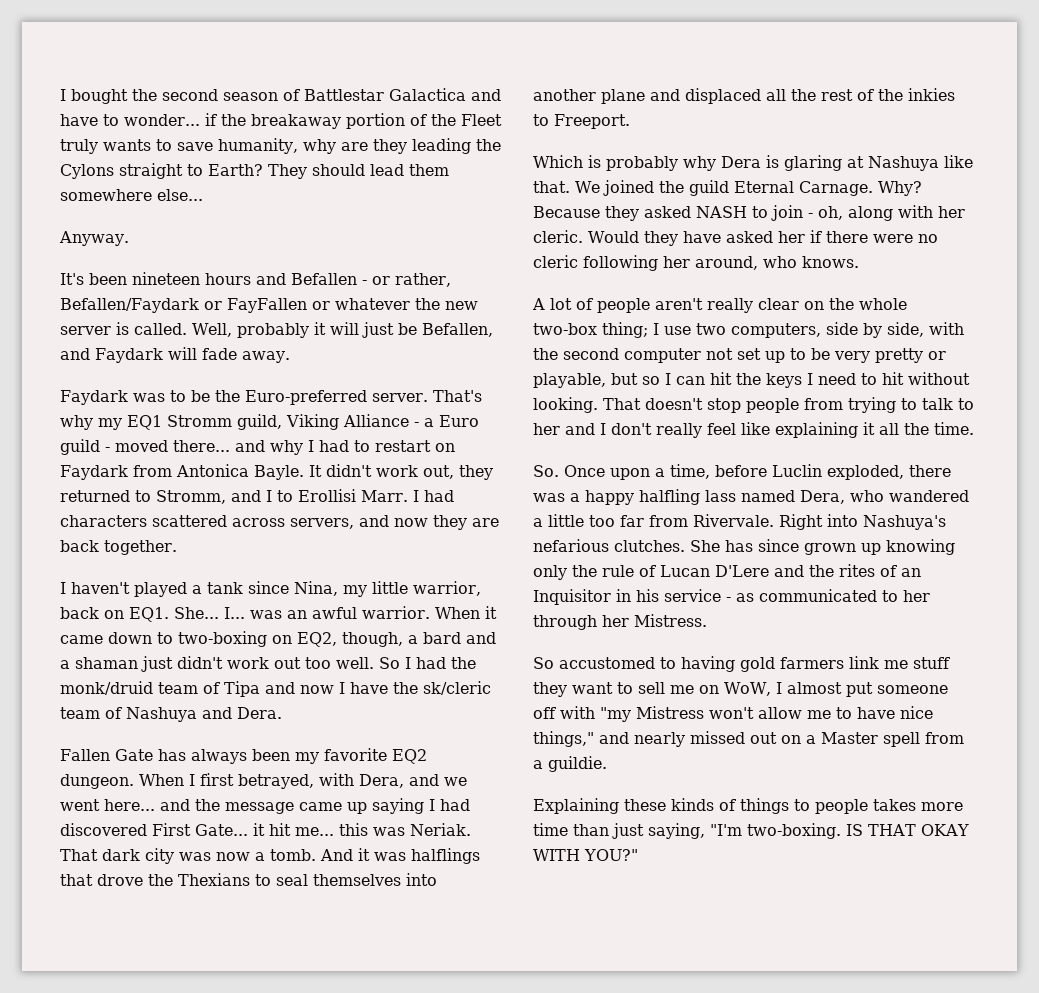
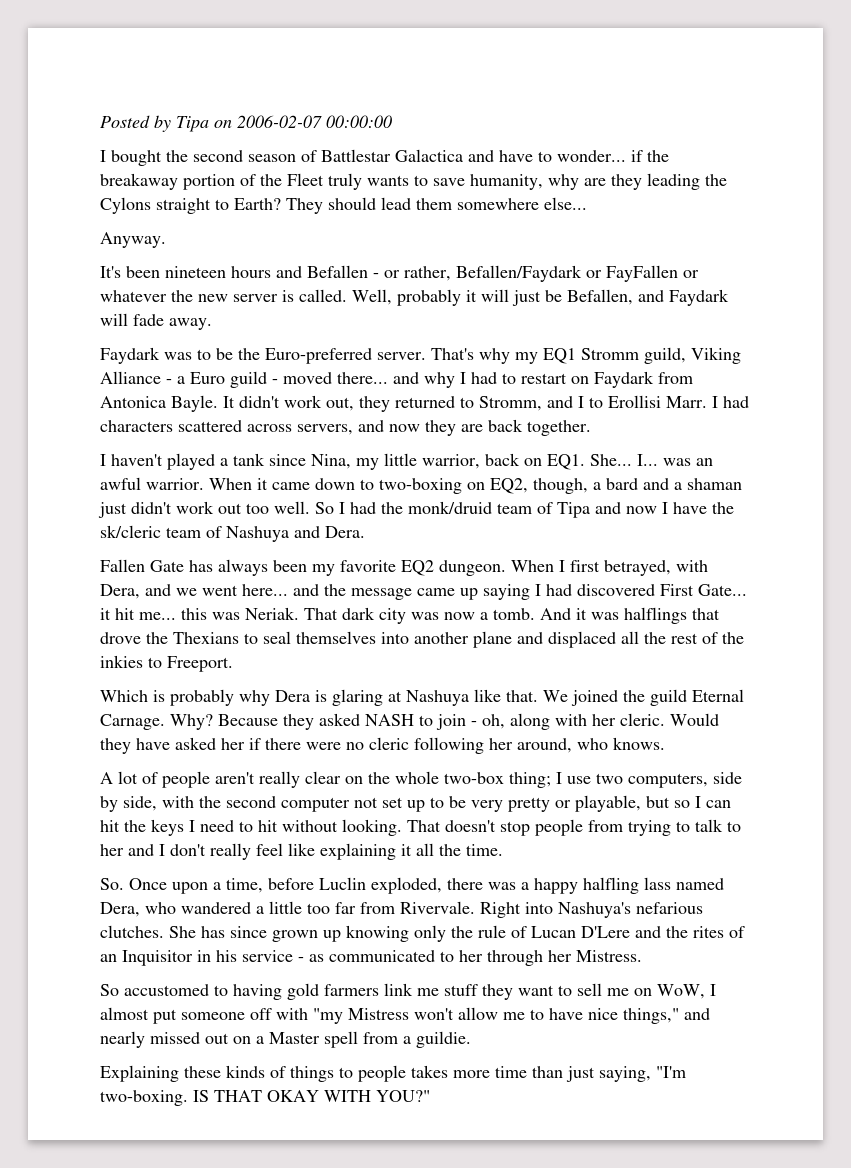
+ Posted by Tipa on 2006-02-07 00:00:00

